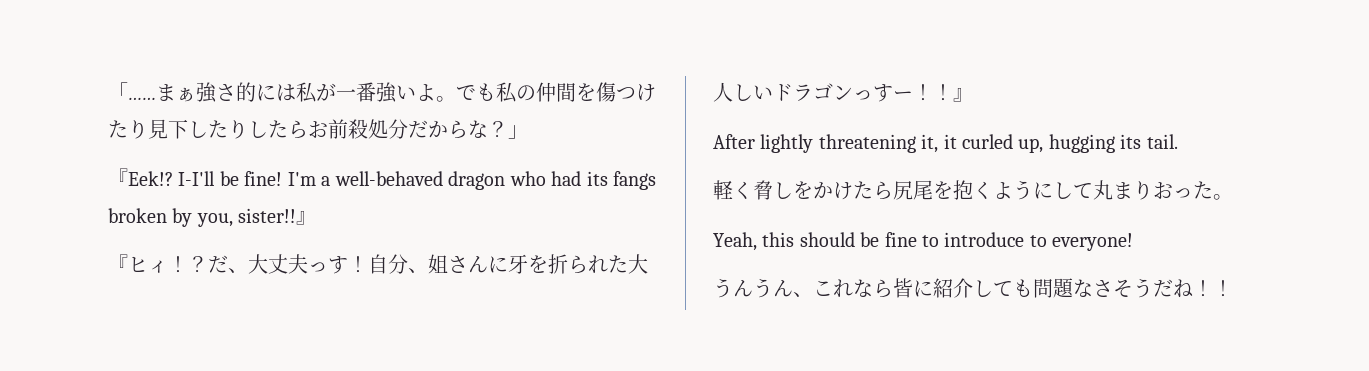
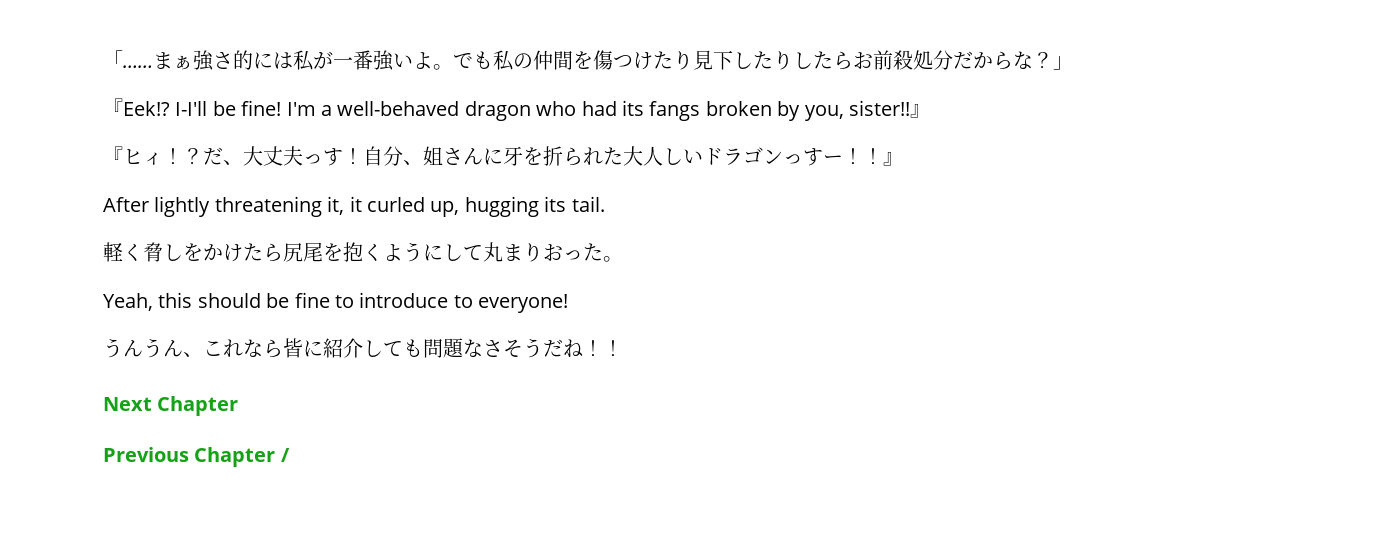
+ Next Chapter
+ Previous Chapter /

